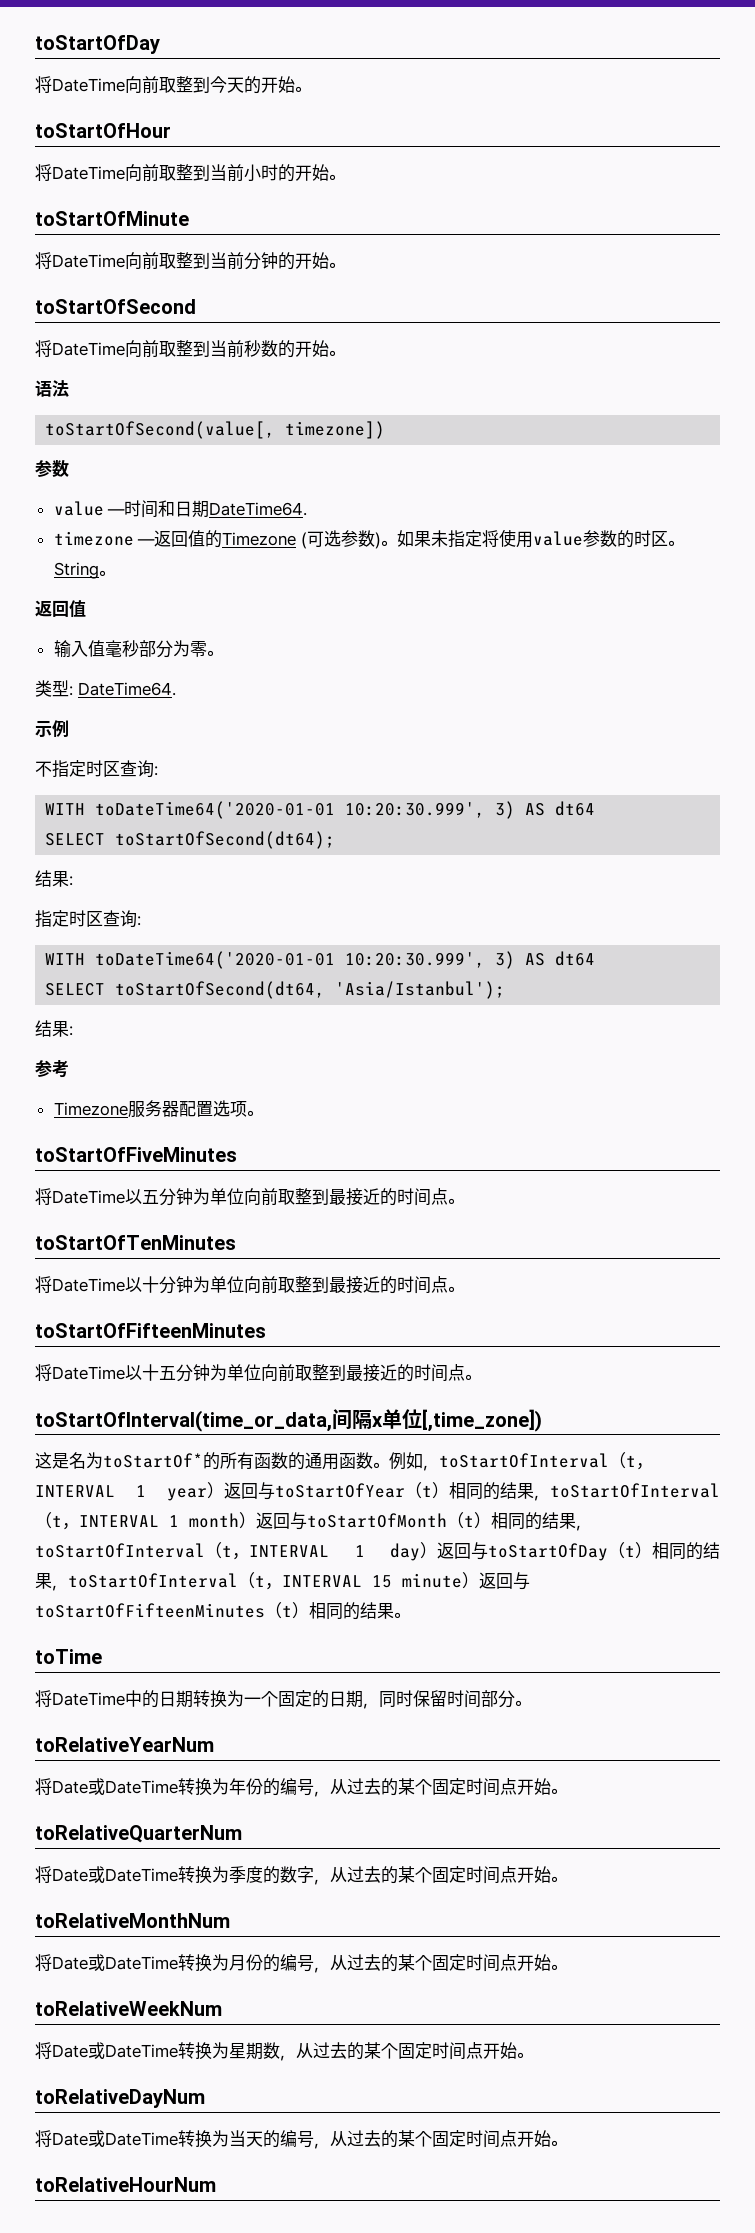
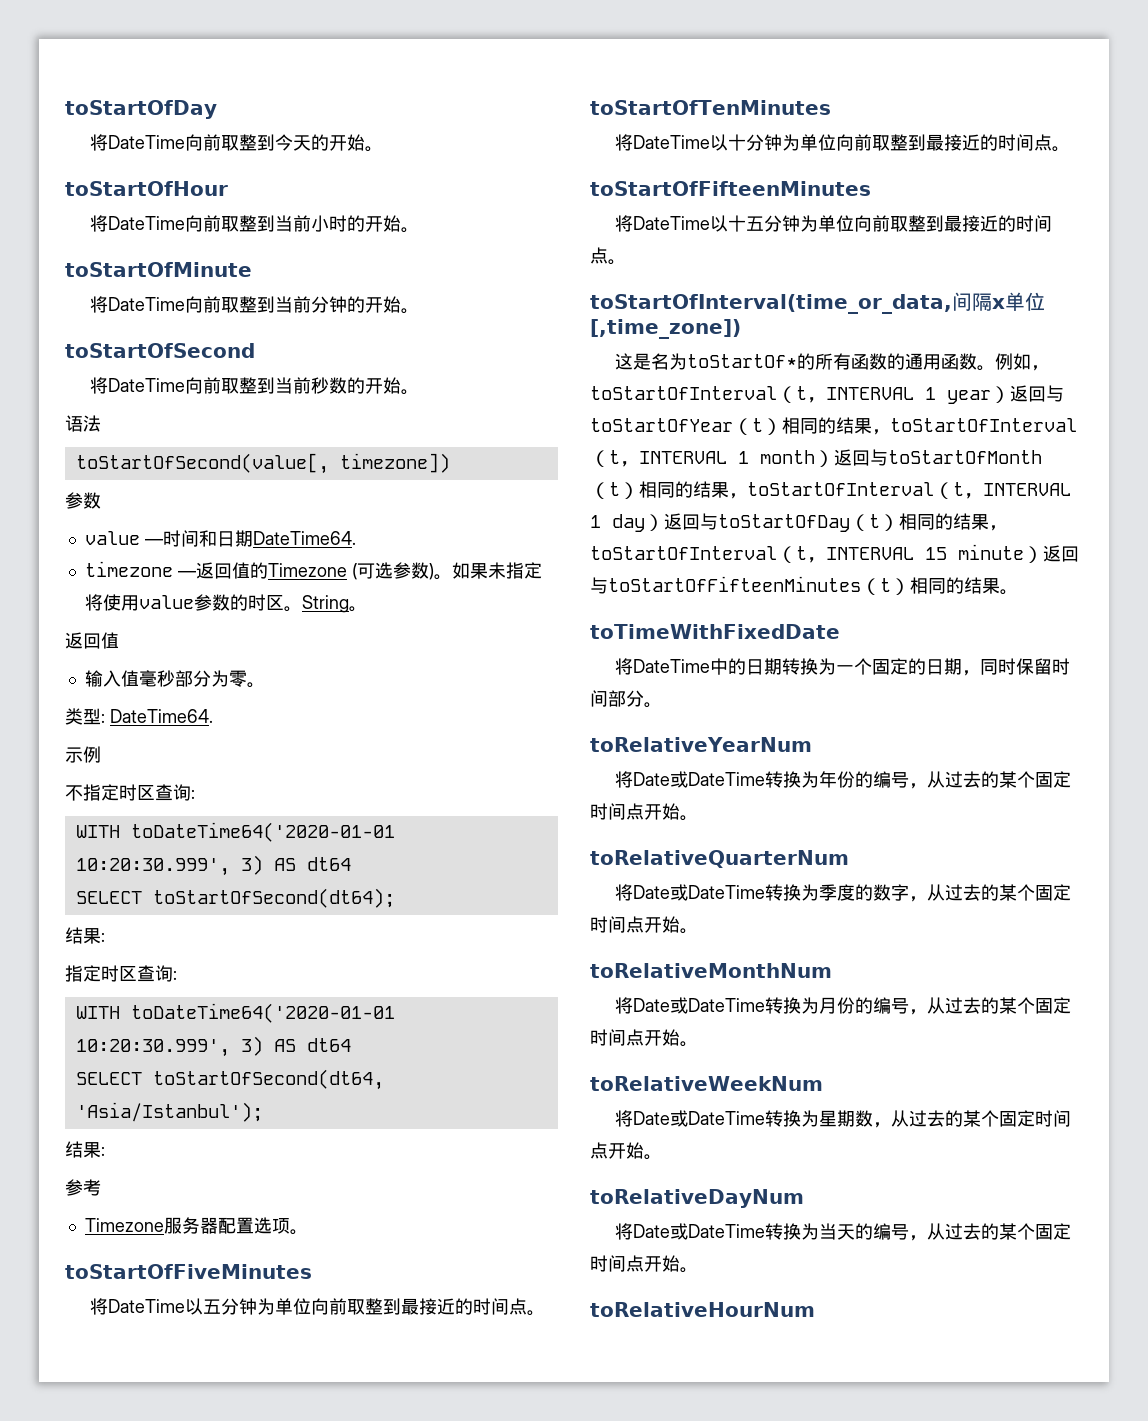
- toTime
+ toTimeWithFixedDate

